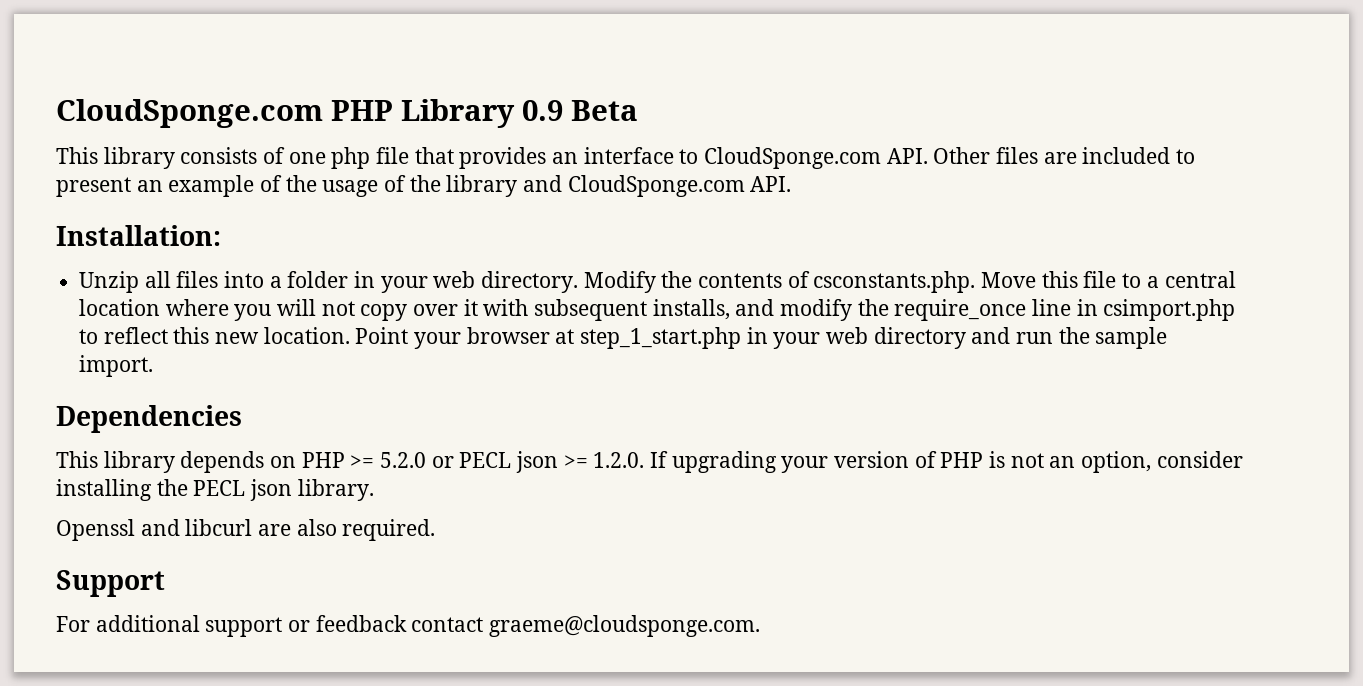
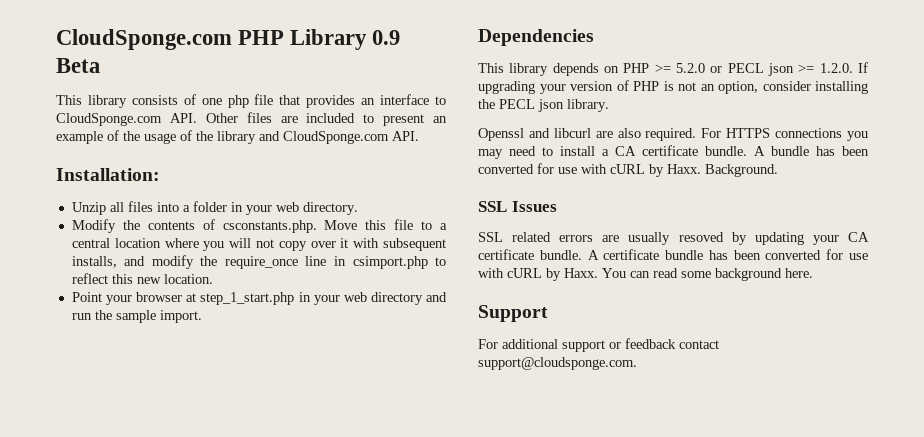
- Unzip all files into a folder in your web directory. Modify the contents of csconstants.php. Move this file to a central location where you will not copy over it with subsequent installs, and modify the require_once line in csimport.php to reflect this new location. Point your browser at step_1_start.php in your web directory and run the sample import.
+ Unzip all files into a folder in your web directory.
+ Modify the contents of csconstants.php. Move this file to a central location where you will not copy over it with subsequent installs, and modify the require_once line in csimport.php to reflect this new location.
+ Point your browser at step_1_start.php in your web directory and run the sample import.
+ For HTTPS connections you may need to install a CA certificate bundle. A bundle has been converted for use with cURL by Haxx. Background.
+ SSL Issues
+ SSL related errors are usually resoved by updating your CA certificate bundle. A certificate bundle has been converted for use with cURL by Haxx. You can read some background here.
- For additional support or feedback contact graeme@cloudsponge.com.
+ For additional support or feedback contact support@cloudsponge.com.

